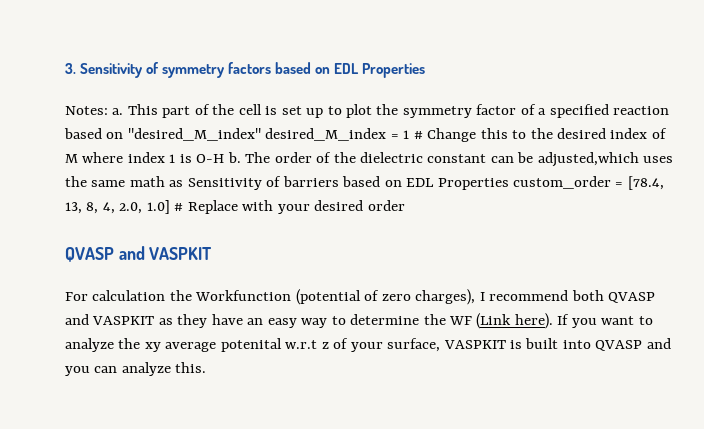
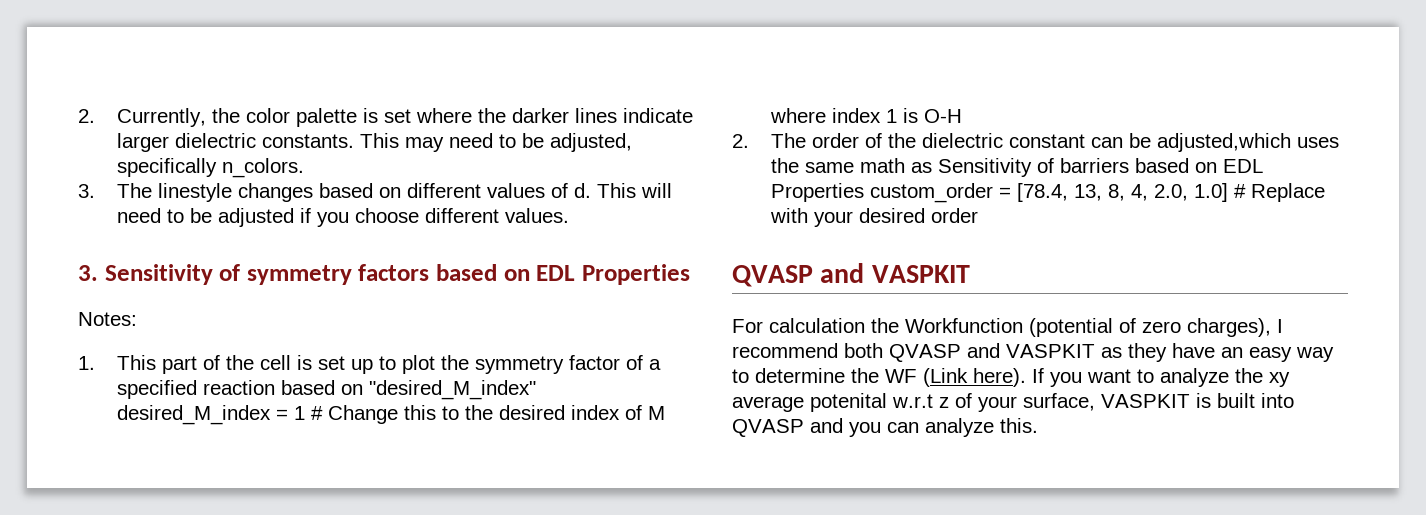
+ 2. Currently, the color palette is set where the darker lines indicate larger dielectric constants. This may need to be adjusted, specifically n_colors.
+ 3. The linestyle changes based on different values of d. This will need to be adjusted if you choose different values.
- Notes: a. This part of the cell is set up to plot the symmetry factor of a specified reaction based on "desired_M_index" desired_M_index = 1 # Change this to the desired index of M where index 1 is O-H b. The order of the dielectric constant can be adjusted,which uses the same math as Sensitivity of barriers based on EDL Properties custom_order = [78.4, 13, 8, 4, 2.0, 1.0] # Replace with your desired order
+ Notes:
+ 1. This part of the cell is set up to plot the symmetry factor of a specified reaction based on "desired_M_index" desired_M_index = 1 # Change this to the desired index of M where index 1 is O-H
+ 2. The order of the dielectric constant can be adjusted,which uses the same math as Sensitivity of barriers based on EDL Properties custom_order = [78.4, 13, 8, 4, 2.0, 1.0] # Replace with your desired order

